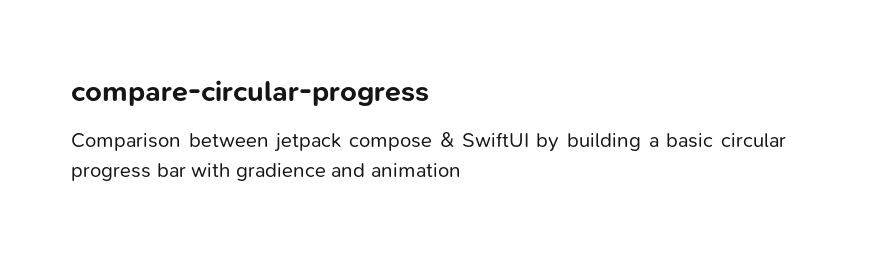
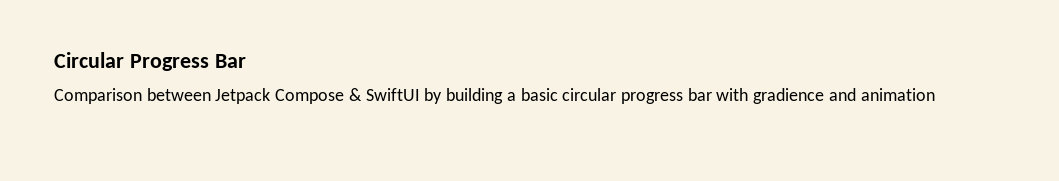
- compare-circular-progress
+ Circular Progress Bar
- Comparison between jetpack compose & SwiftUI by building a basic circular progress bar with gradience and animation
+ Comparison between Jetpack Compose & SwiftUI by building a basic circular progress bar with gradience and animation

